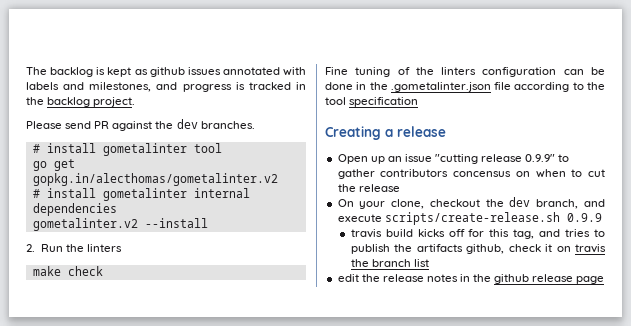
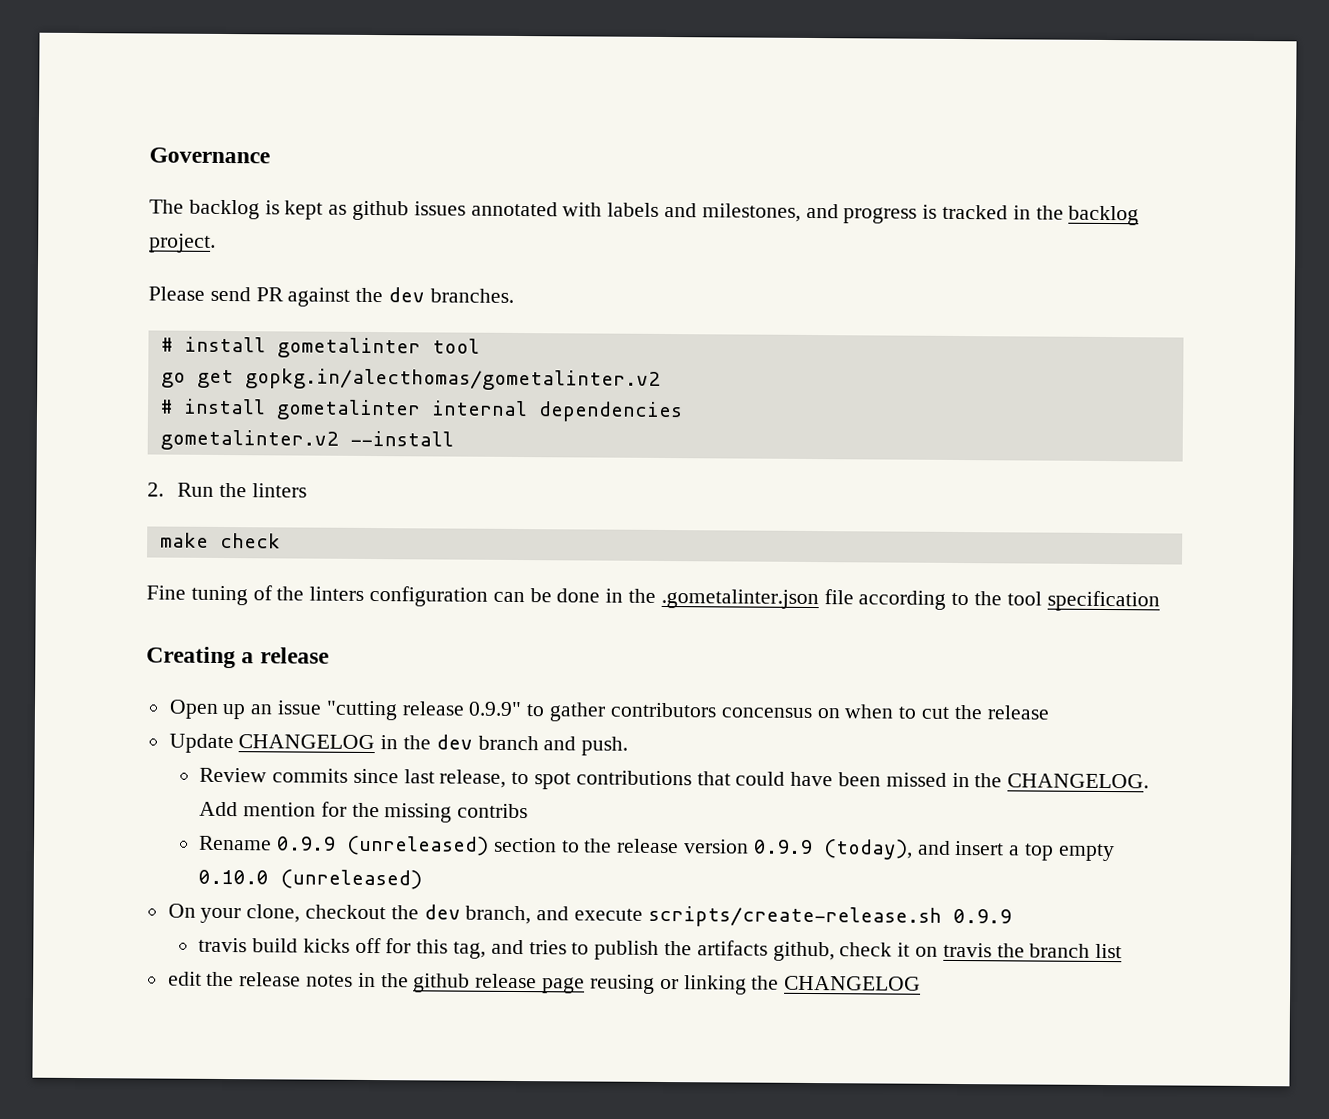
+ Governance
+ Update CHANGELOG in the dev branch and push.
+ Review commits since last release, to spot contributions that could have been missed in the CHANGELOG. Add mention for the missing contribs
+ Rename 0.9.9 (unreleased) section to the release version 0.9.9 (today), and insert a top empty 0.10.0 (unreleased)
- edit the release notes in the github release page
+ edit the release notes in the github release page reusing or linking the CHANGELOG

